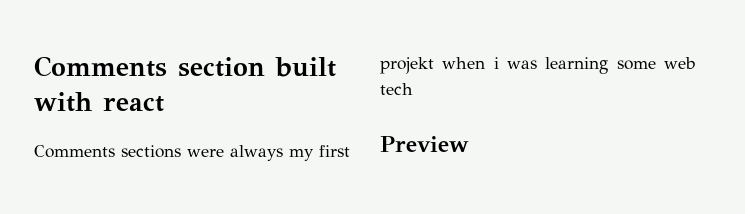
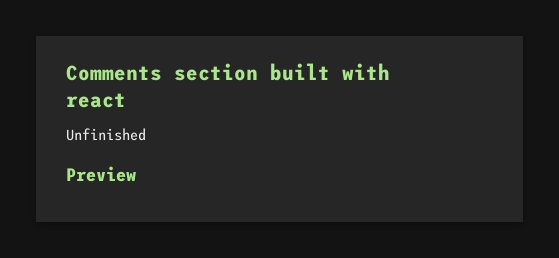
- Comments sections were always my first projekt when i was learning some web tech
+ Unfinished

